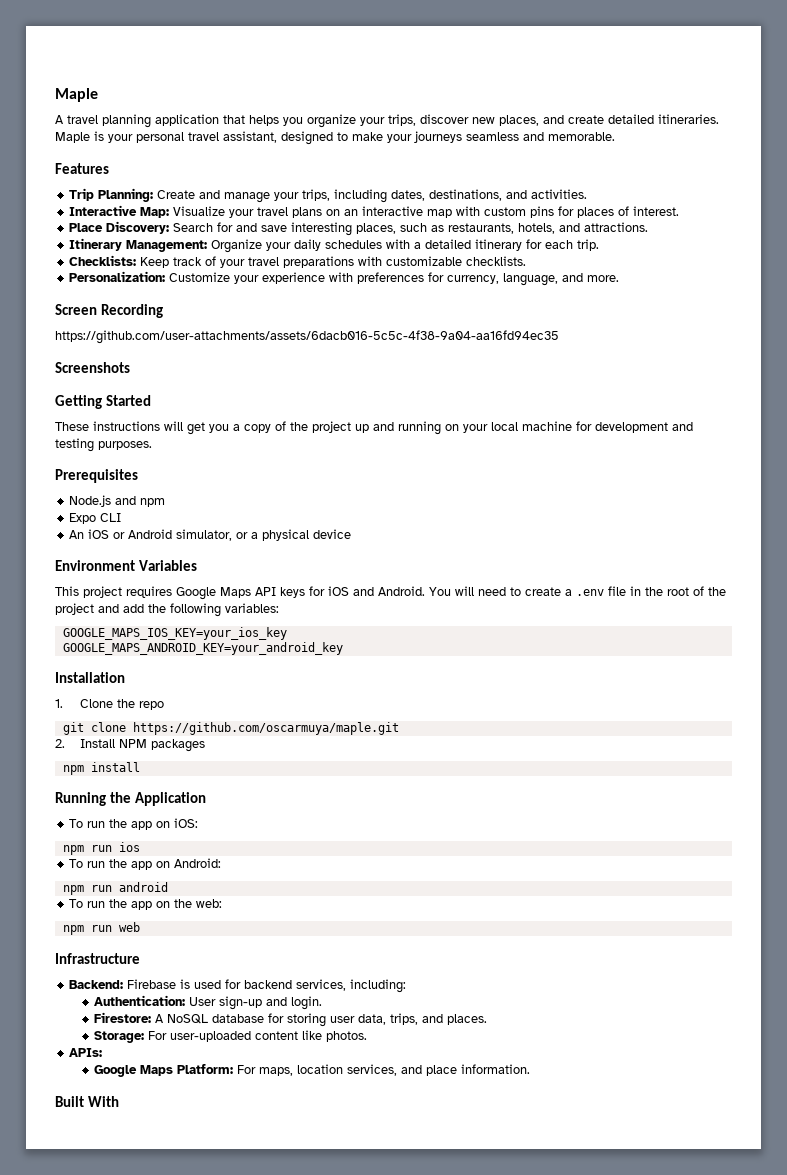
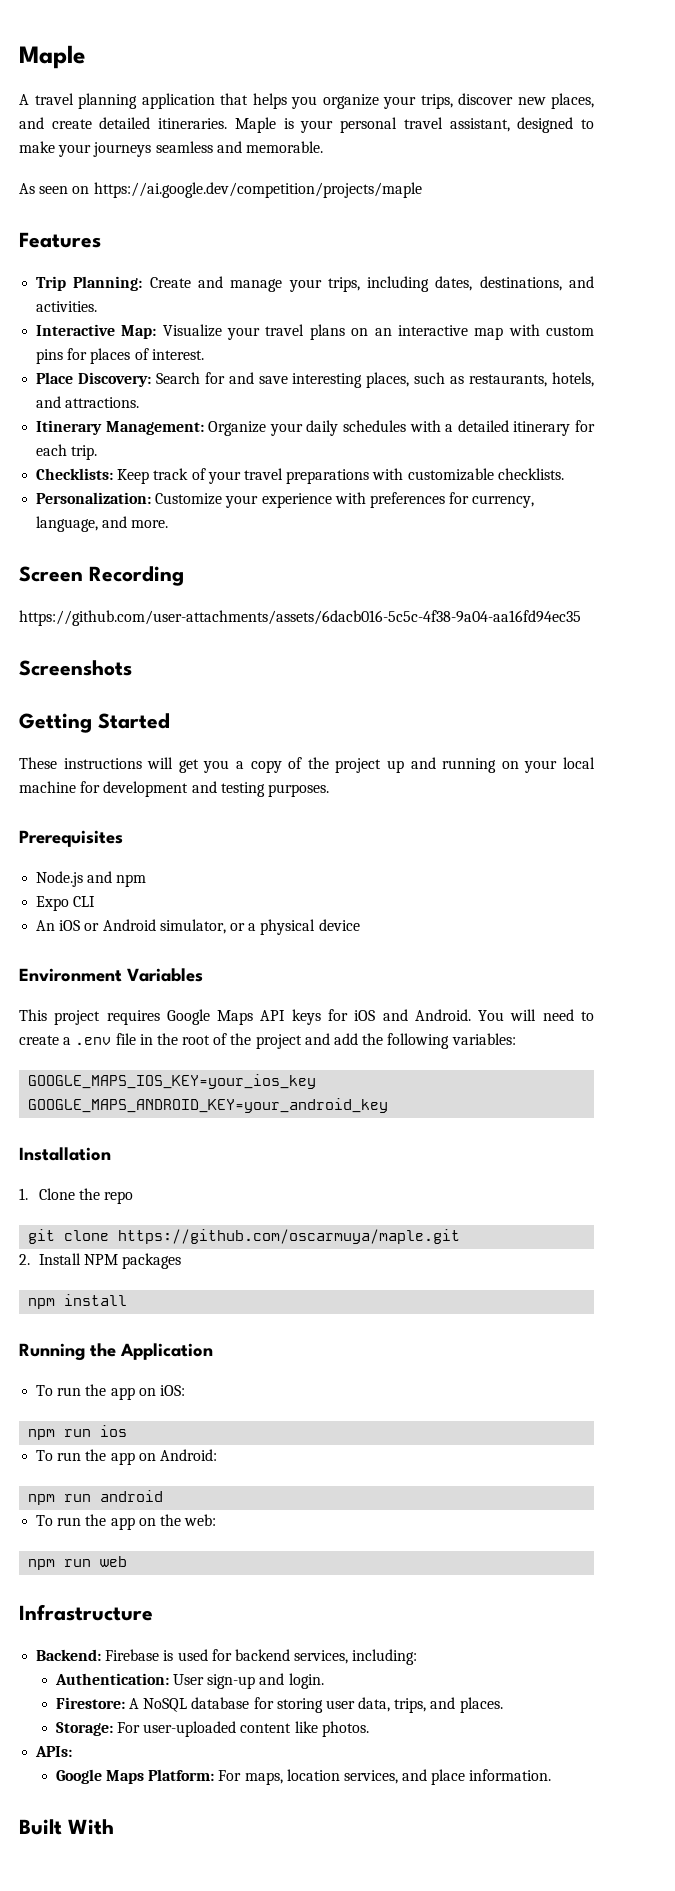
+ As seen on https://ai.google.dev/competition/projects/maple

